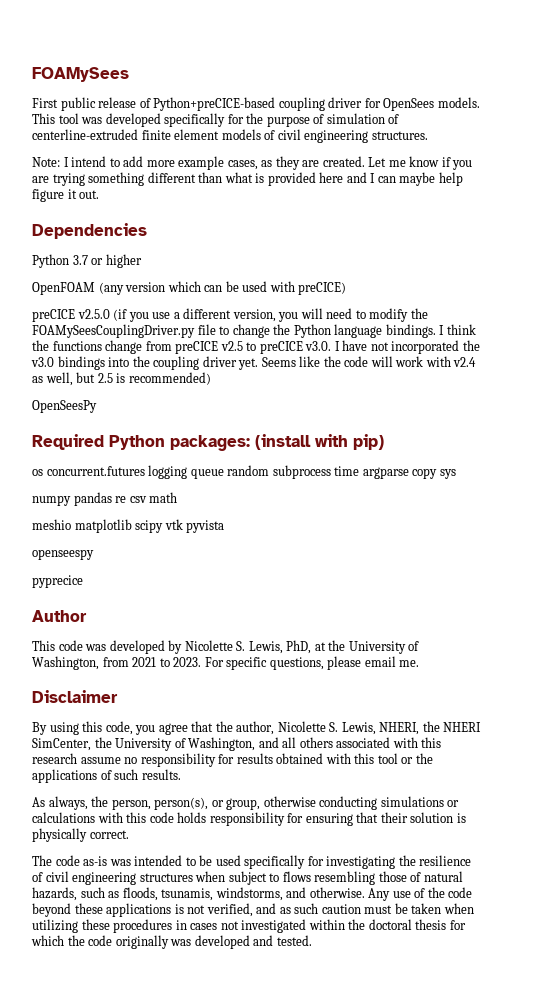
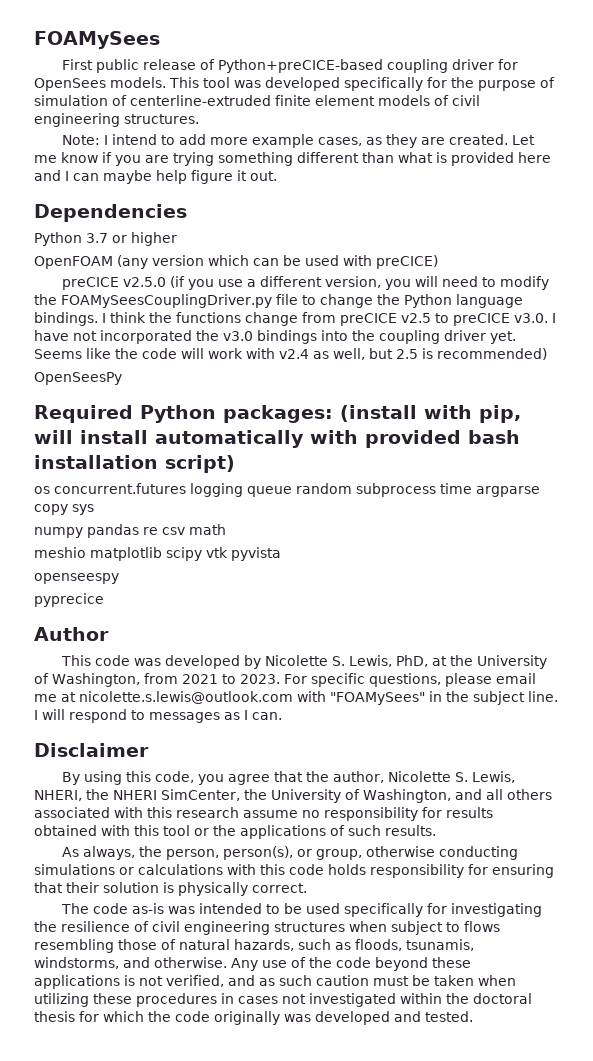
- Required Python packages: (install with pip)
+ Required Python packages: (install with pip, will install automatically with provided bash installation script)
- For specific questions, please email me.
+ For specific questions, please email me at nicolette.s.lewis@outlook.com with "FOAMySees" in the subject line. I will respond to messages as I can.

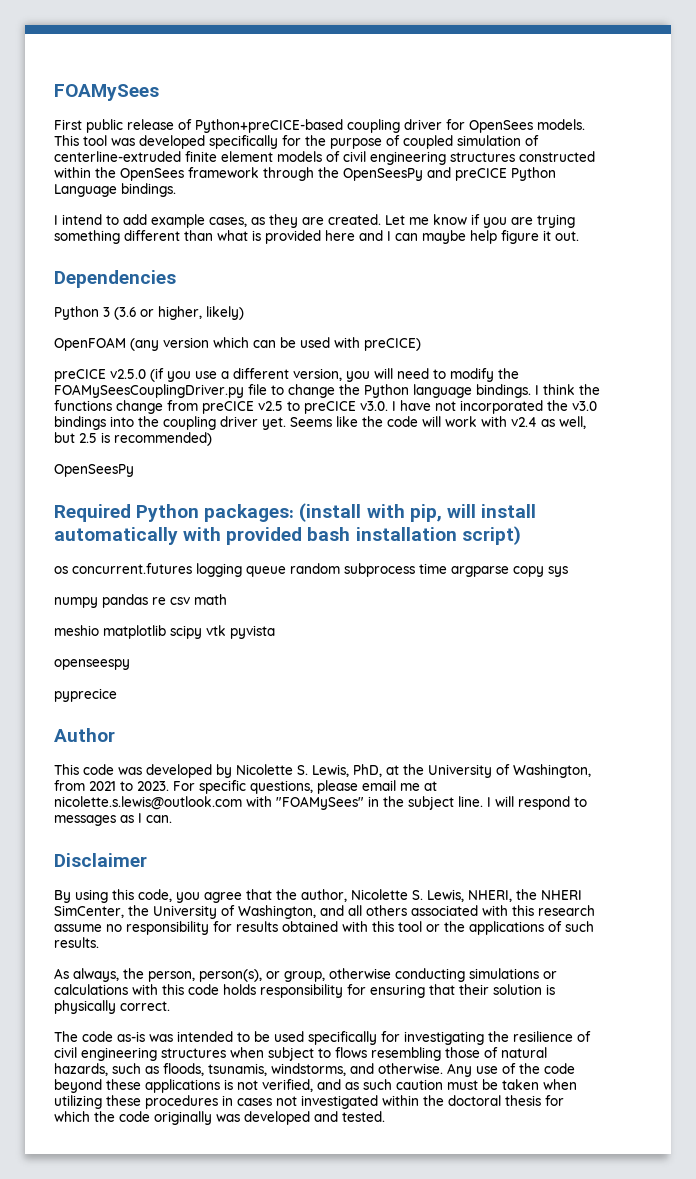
- This tool was developed specifically for the purpose of simulation of centerline-extruded finite element models of civil engineering structures.
- Note: I intend to add more example cases, as they are created.
+ This tool was developed specifically for the purpose of coupled simulation of centerline-extruded finite element models of civil engineering structures constructed within the OpenSees framework through the OpenSeesPy and preCICE Python Language bindings.
+ I intend to add example cases, as they are created.
- Python 3.7 or higher
+ Python 3 (3.6 or higher, likely)

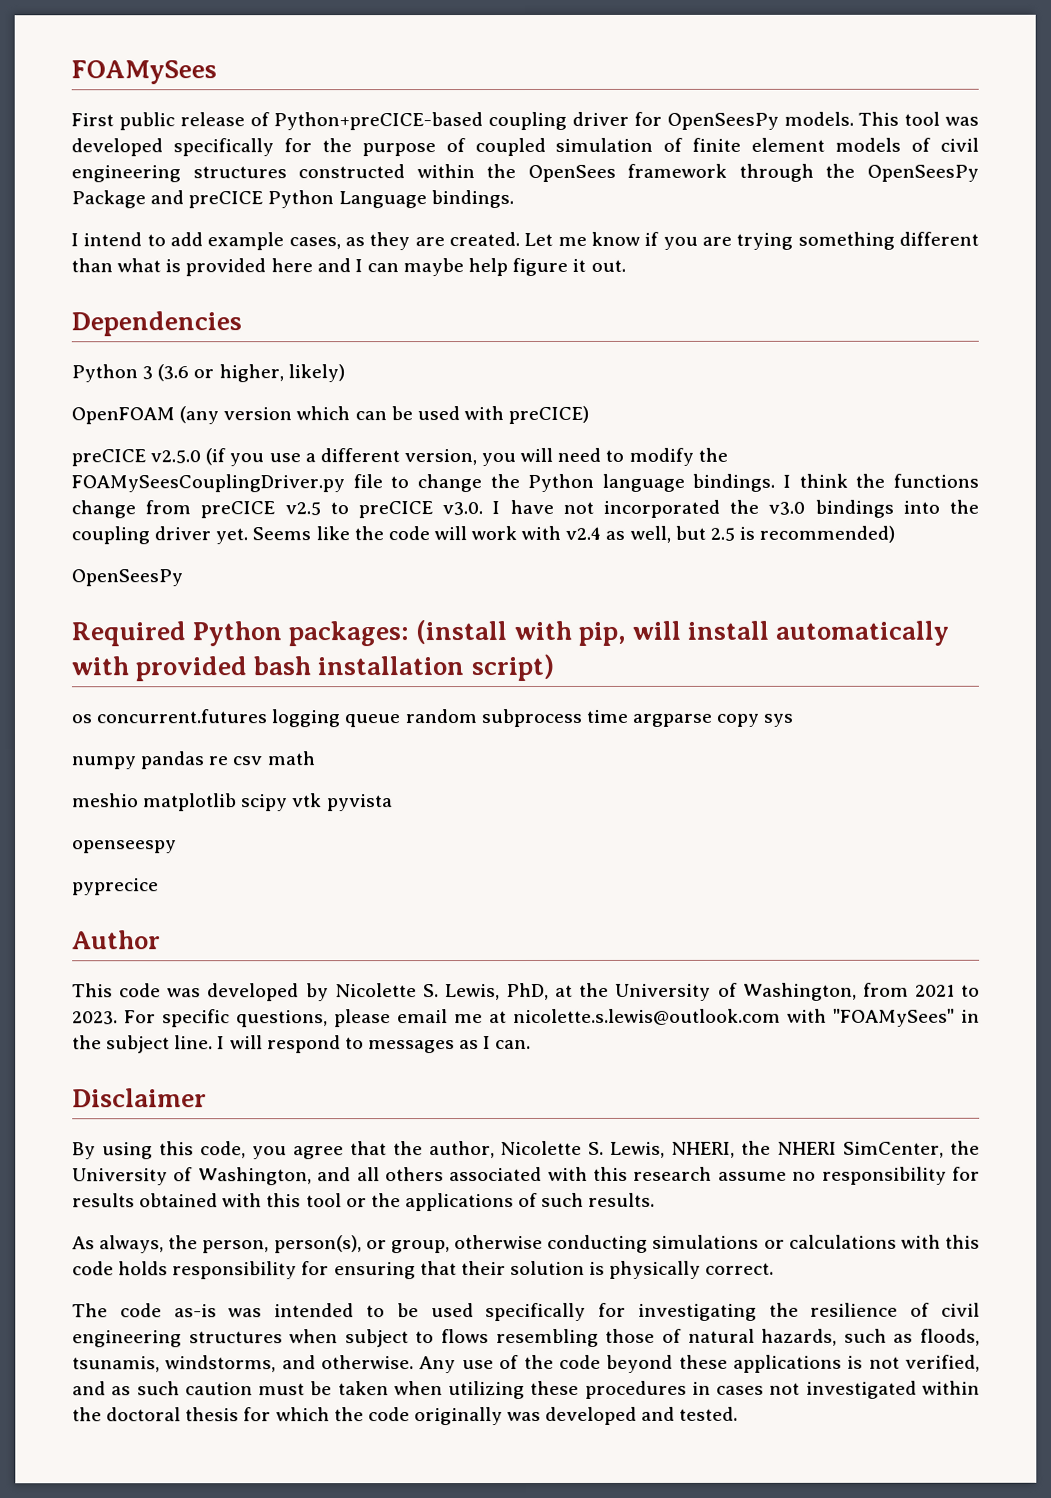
- First public release of Python+preCICE-based coupling driver for OpenSees models.
+ First public release of Python+preCICE-based coupling driver for OpenSeesPy models.
- This tool was developed specifically for the purpose of coupled simulation of centerline-extruded finite element models of civil engineering structures constructed within the OpenSees framework through the OpenSeesPy and preCICE Python Language bindings.
+ This tool was developed specifically for the purpose of coupled simulation of finite element models of civil engineering structures constructed within the OpenSees framework through the OpenSeesPy Package and preCICE Python Language bindings.

